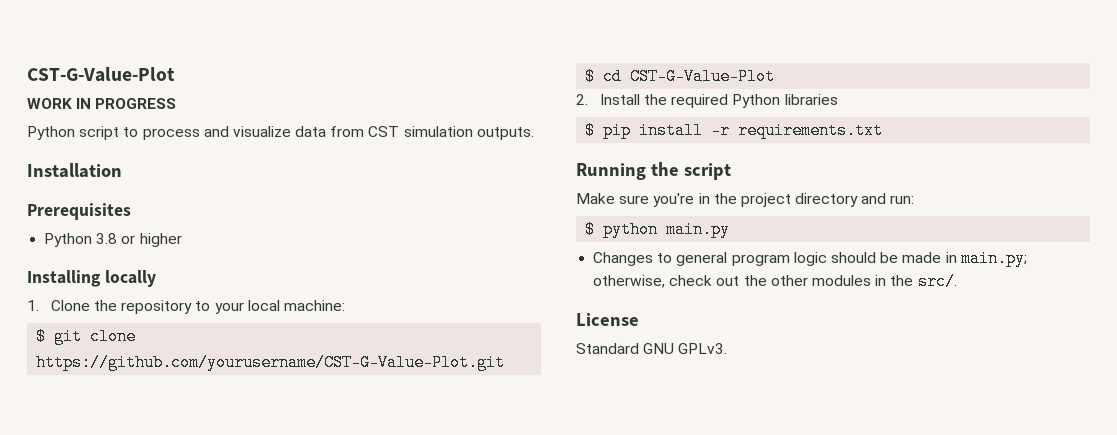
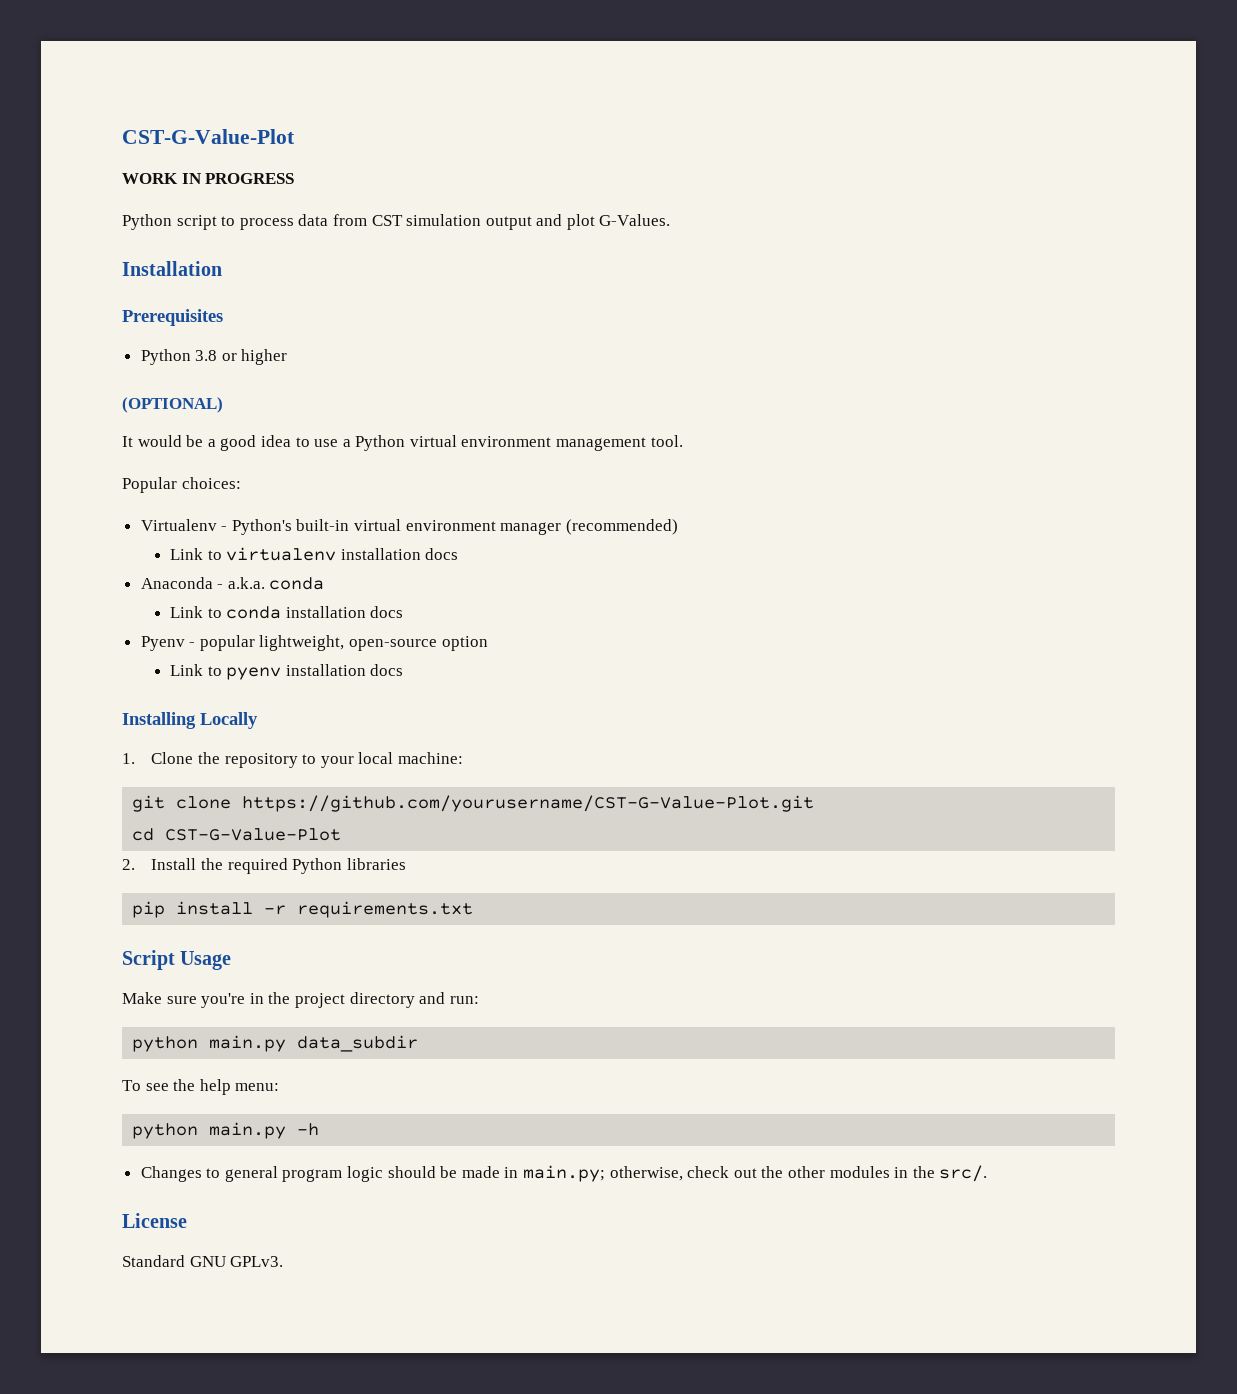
- Python script to process and visualize data from CST simulation outputs.
+ Python script to process data from CST simulation output and plot G-Values.
+ (OPTIONAL)
+ It would be a good idea to use a Python virtual environment management tool.
+ Popular choices:
+ Virtualenv - Python's built-in virtual environment manager (recommended)
+ Link to virtualenv installation docs
+ Anaconda - a.k.a. conda
+ Link to conda installation docs
+ Pyenv - popular lightweight, open-source option
+ Link to pyenv installation docs
- Installing locally
+ Installing Locally
- $ git clone https://github.com/yourusername/CST-G-Value-Plot.git
+ git clone https://github.com/yourusername/CST-G-Value-Plot.git
- $ cd CST-G-Value-Plot
+ cd CST-G-Value-Plot
- $ pip install -r requirements.txt
+ pip install -r requirements.txt
- Running the script
+ Script Usage
- $ python main.py
+ python main.py data_subdir
+ To see the help menu:
+ python main.py -h

